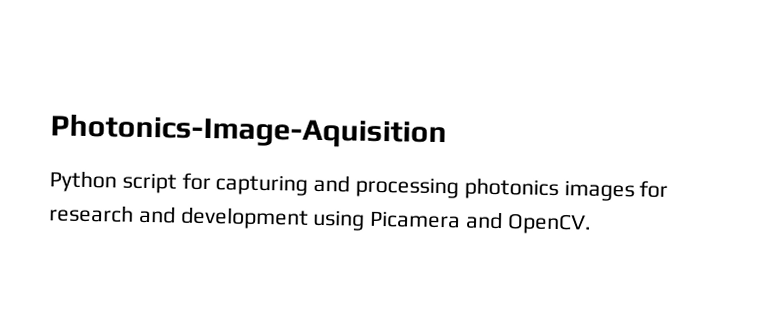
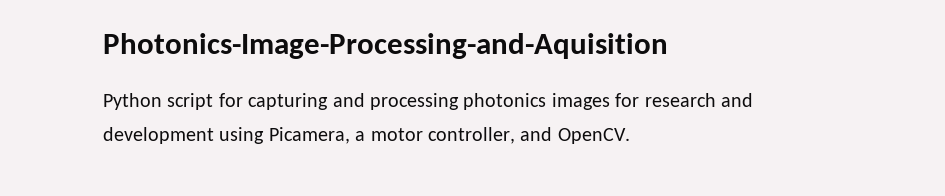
- Photonics-Image-Aquisition
+ Photonics-Image-Processing-and-Aquisition
- Python script for capturing and processing photonics images for research and development using Picamera and OpenCV.
+ Python script for capturing and processing photonics images for research and development using Picamera, a motor controller, and OpenCV.

